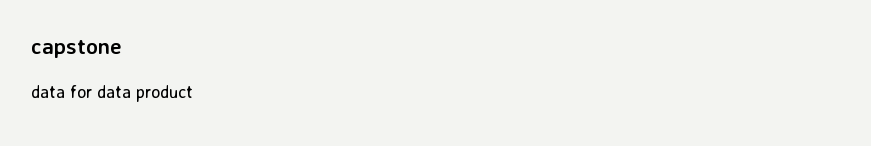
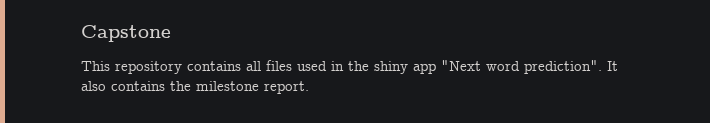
- capstone
- data for data product
+ Capstone
+ This repository contains all files used in the shiny app "Next word prediction". It also contains the milestone report.

